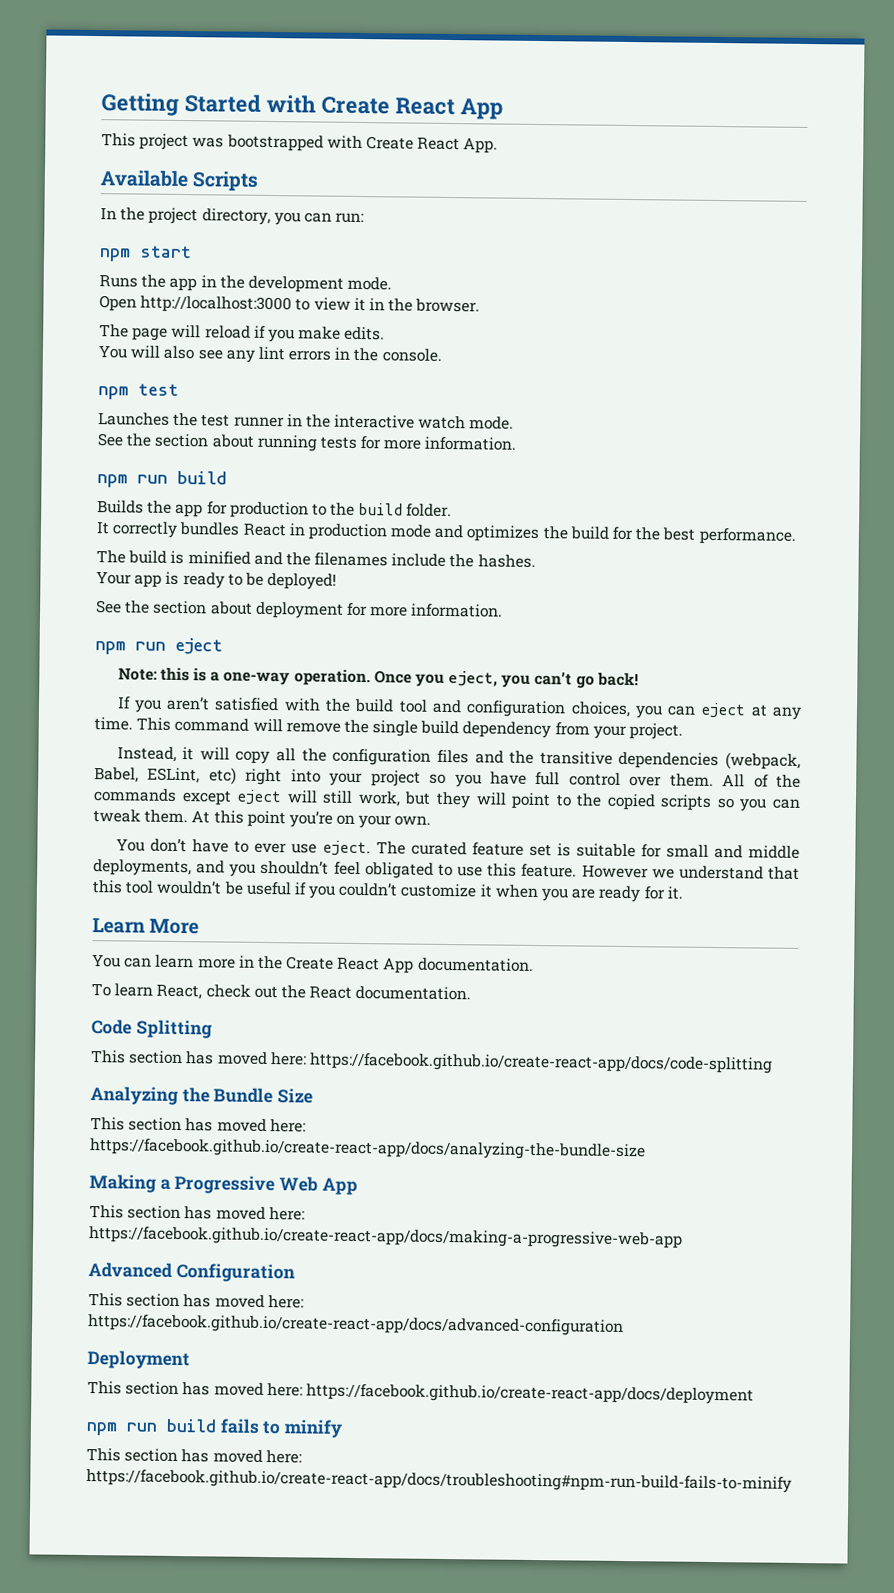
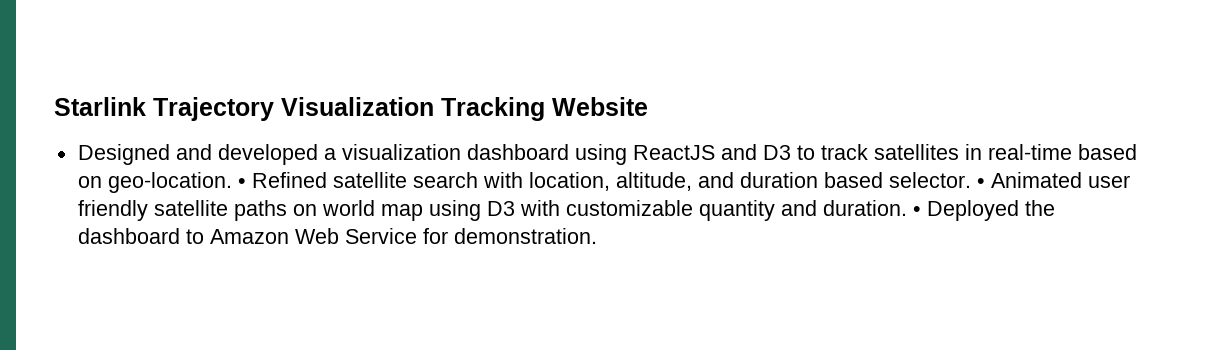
- Getting Started with Create React App
- This project was bootstrapped with Create React App.
- Available Scripts
- In the project directory, you can run:
- npm start
- Runs the app in the development mode.
- Open http://localhost:3000 to view it in the browser.
- The page will reload if you make edits.
- You will also see any lint errors in the console.
- npm test
- Launches the test runner in the interactive watch mode.
- See the section about running tests for more information.
- npm run build
- Builds the app for production to the build folder.
- It correctly bundles React in production mode and optimizes the build for the best performance.
- The build is minified and the filenames include the hashes.
- Your app is ready to be deployed!
- See the section about deployment for more information.
- npm run eject
- Note: this is a one-way operation. Once you eject, you can’t go back!
- If you aren’t satisfied with the build tool and configuration choices, you can eject at any time. This command will remove the single build dependency from your project.
- Instead, it will copy all the configuration files and the transitive dependencies (webpack, Babel, ESLint, etc) right into your project so you have full control over them. All of the commands except eject will still work, but they will point to the copied scripts so you can tweak them. At this point you’re on your own.
- You don’t have to ever use eject. The curated feature set is suitable for small and middle deployments, and you shouldn’t feel obligated to use this feature. However we understand that this tool wouldn’t be useful if you couldn’t customize it when you are ready for it.
- Learn More
- You can learn more in the Create React App documentation.
- To learn React, check out the React documentation.
- Code Splitting
- This section has moved here: https://facebook.github.io/create-react-app/docs/code-splitting
- Analyzing the Bundle Size
- This section has moved here: https://facebook.github.io/create-react-app/docs/analyzing-the-bundle-size
- Making a Progressive Web App
- This section has moved here: https://facebook.github.io/create-react-app/docs/making-a-progressive-web-app
- Advanced Configuration
- This section has moved here: https://facebook.github.io/create-react-app/docs/advanced-configuration
- Deployment
- This section has moved here: https://facebook.github.io/create-react-app/docs/deployment
- npm run build fails to minify
- This section has moved here: https://facebook.github.io/create-react-app/docs/troubleshooting#npm-run-build-fails-to-minify
+ Starlink Trajectory Visualization Tracking Website
+ Designed and developed a visualization dashboard using ReactJS and D3 to track satellites in real-time based on geo-location. • Refined satellite search with location, altitude, and duration based selector. • Animated user friendly satellite paths on world map using D3 with customizable quantity and duration. • Deployed the dashboard to Amazon Web Service for demonstration.

